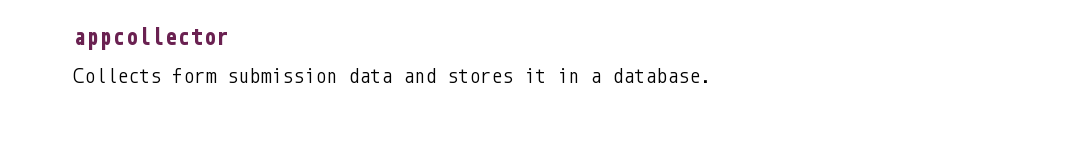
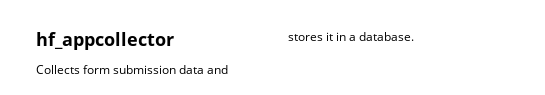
- appcollector
+ hf_appcollector

